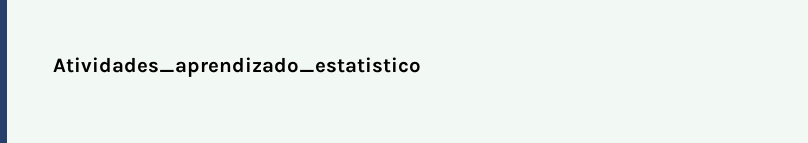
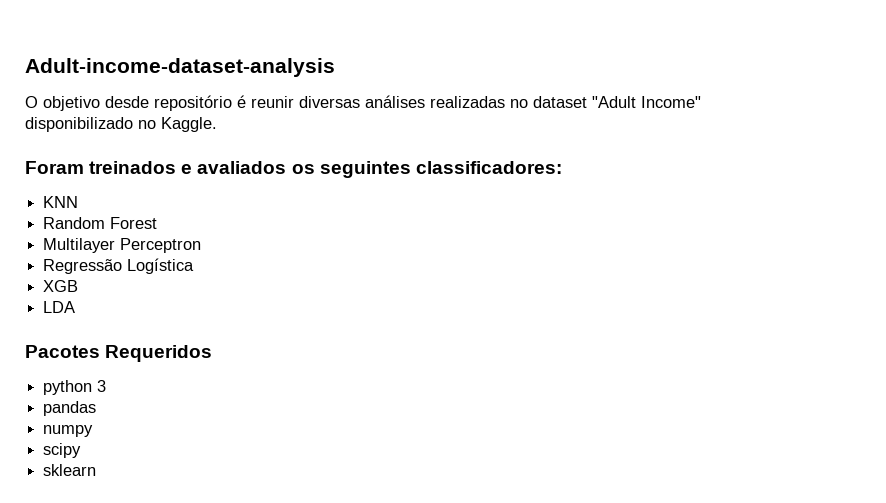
- Atividades_aprendizado_estatistico
+ Adult-income-dataset-analysis
+ O objetivo desde repositório é reunir diversas análises realizadas no dataset "Adult Income" disponibilizado no Kaggle.
+ Foram treinados e avaliados os seguintes classificadores:
+ KNN
+ Random Forest
+ Multilayer Perceptron
+ Regressão Logística
+ XGB
+ LDA
+ Pacotes Requeridos
+ python 3
+ pandas
+ numpy
+ scipy
+ sklearn

